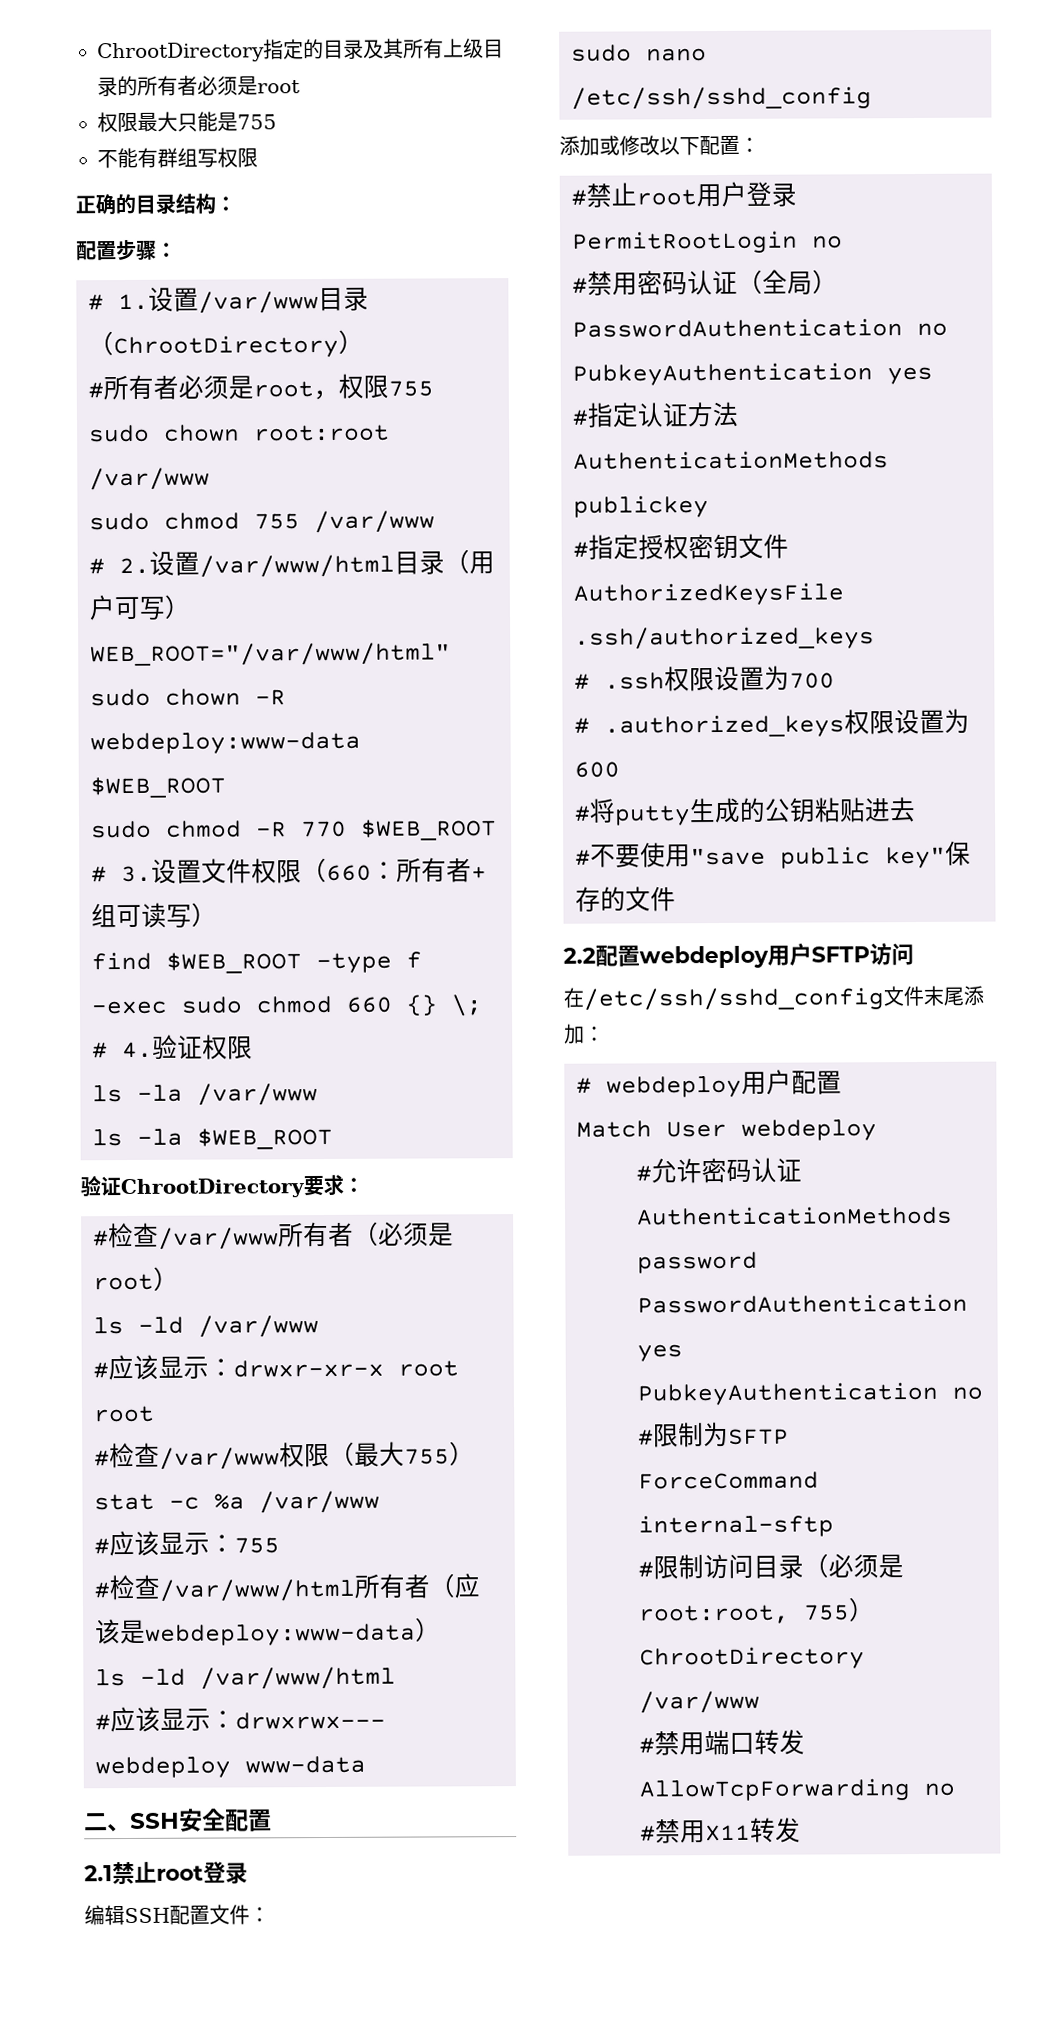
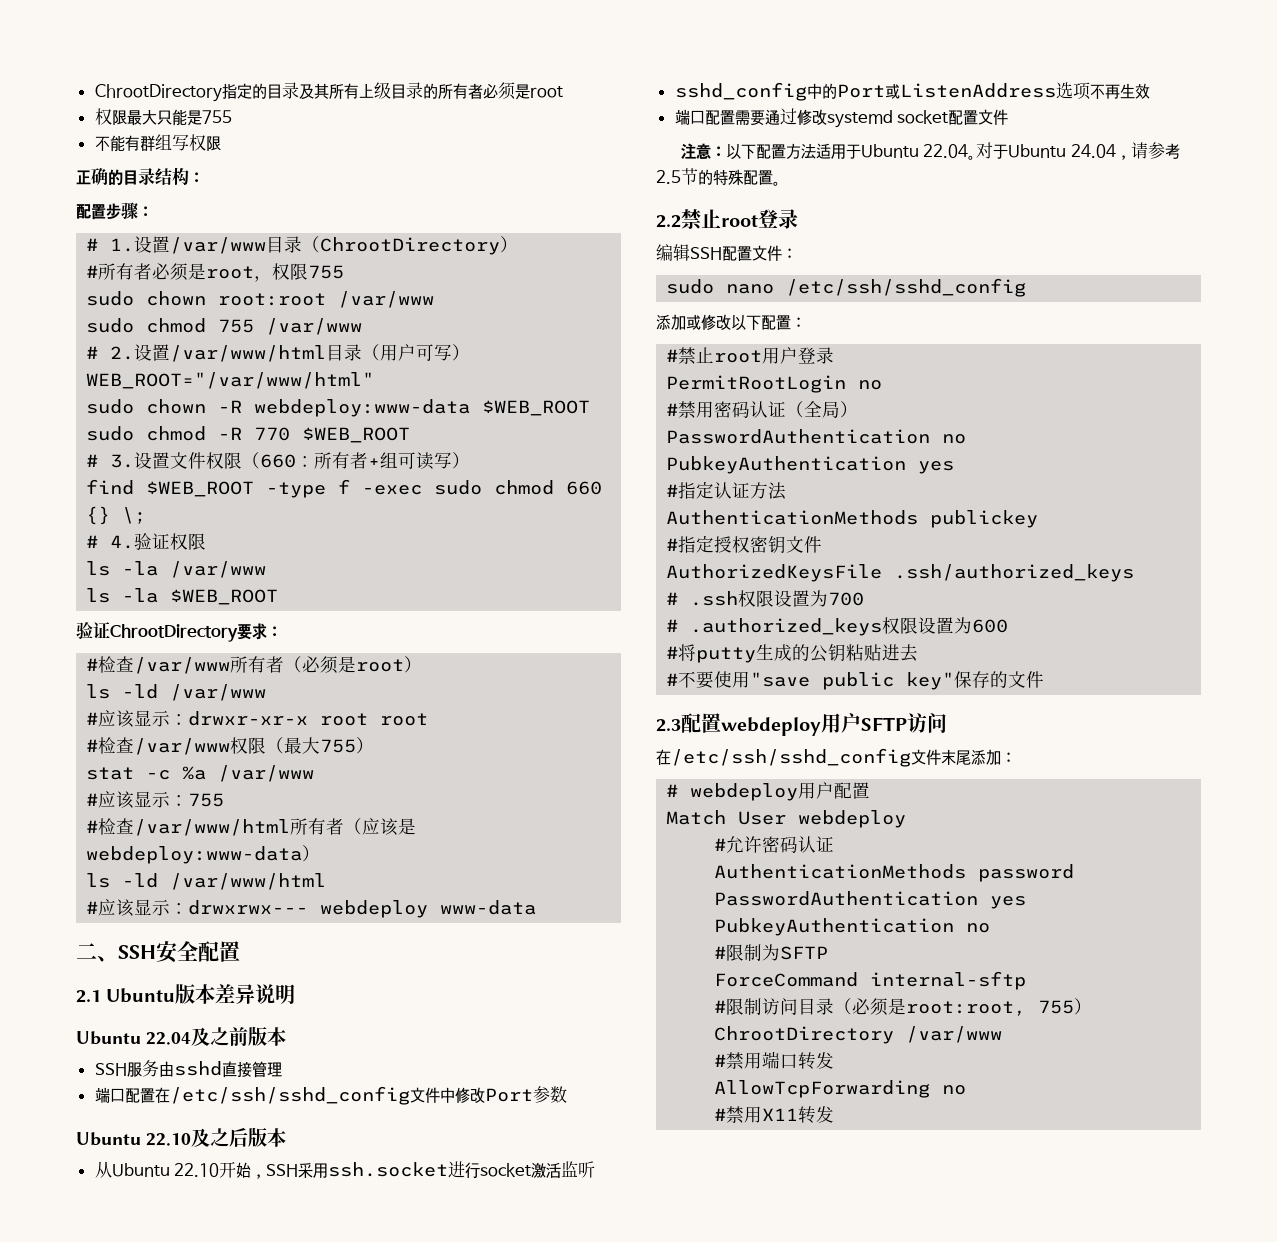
- 2.1禁止root登录
+ 2.1 Ubuntu版本差异说明
+ Ubuntu 22.04及之前版本
+ SSH服务由sshd直接管理
+ 端口配置在/etc/ssh/sshd_config文件中修改Port参数
+ Ubuntu 22.10及之后版本
+ 从Ubuntu 22.10开始，SSH采用ssh.socket进行socket激活监听
+ sshd_config中的Port或ListenAddress选项不再生效
+ 端口配置需要通过修改systemd socket配置文件
+ 注意：以下配置方法适用于Ubuntu 22.04。对于Ubuntu 24.04，请参考2.5节的特殊配置。
+ 2.2禁止root登录
- 2.2配置webdeploy用户SFTP访问
+ 2.3配置webdeploy用户SFTP访问

